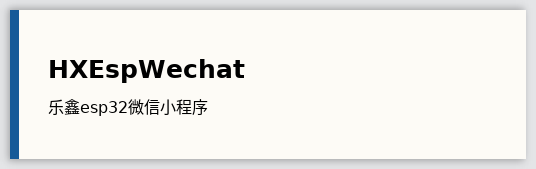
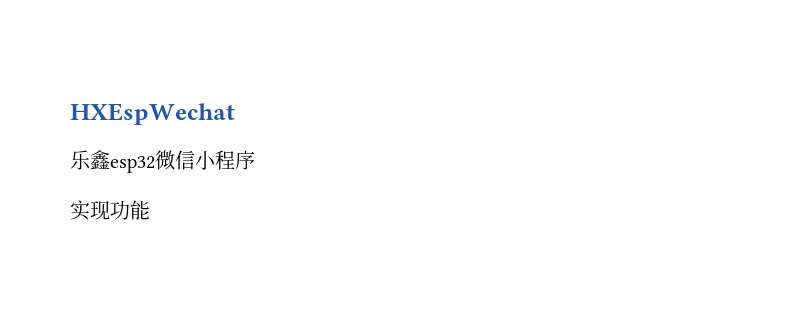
+ 实现功能

